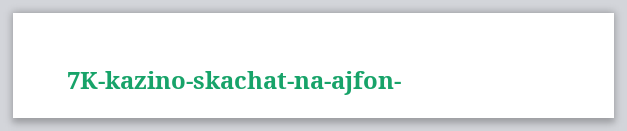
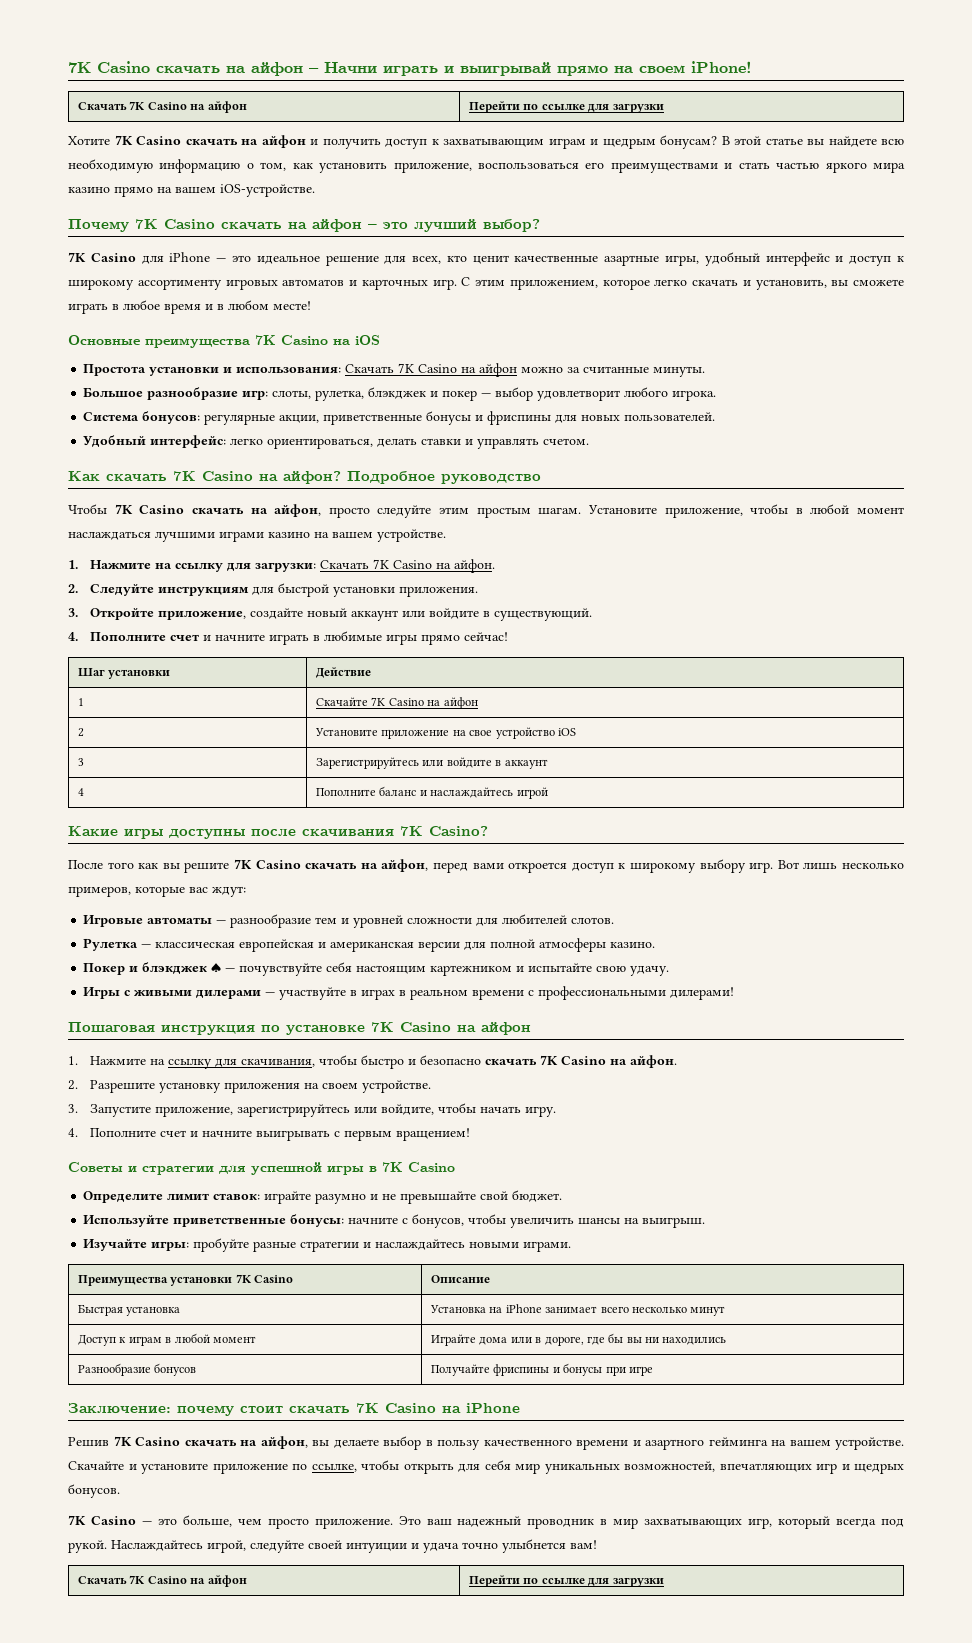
- 7K-kazino-skachat-na-ajfon-
+ 7K Casino скачать на айфон – Начни играть и выигрывай прямо на своем iPhone!
+ Скачать 7K Casino на айфон | Перейти по ссылке для загрузки
+ Хотите 7K Casino скачать на айфон и получить доступ к захватывающим играм и щедрым бонусам? В этой статье вы найдете всю необходимую информацию о том, как установить приложение, воспользоваться его преимуществами и стать частью яркого мира казино прямо на вашем iOS-устройстве.
+ Почему 7K Casino скачать на айфон – это лучший выбор?
+ 7K Casino для iPhone — это идеальное решение для всех, кто ценит качественные азартные игры, удобный интерфейс и доступ к широкому ассортименту игровых автоматов и карточных игр. С этим приложением, которое легко скачать и установить, вы сможете играть в любое время и в любом месте!
+ Основные преимущества 7K Casino на iOS
+ Простота установки и использования: Скачать 7K Casino на айфон можно за считанные минуты.
+ Большое разнообразие игр: слоты, рулетка, блэкджек и покер — выбор удовлетворит любого игрока.
+ Система бонусов: регулярные акции, приветственные бонусы и фриспины для новых пользователей.
+ Удобный интерфейс: легко ориентироваться, делать ставки и управлять счетом.
+ Как скачать 7K Casino на айфон? Подробное руководство
+ Чтобы 7K Casino скачать на айфон, просто следуйте этим простым шагам. Установите приложение, чтобы в любой момент наслаждаться лучшими играми казино на вашем устройстве.
+ 1. Нажмите на ссылку для загрузки: Скачать 7K Casino на айфон.
+ 2. Следуйте инструкциям для быстрой установки приложения.
+ 3. Откройте приложение, создайте новый аккаунт или войдите в существующий.
+ 4. Пополните счет и начните играть в любимые игры прямо сейчас!
+ Шаг установки | Действие
+ 1 | Скачайте 7K Casino на айфон
+ 2 | Установите приложение на свое устройство iOS
+ 3 | Зарегистрируйтесь или войдите в аккаунт
+ 4 | Пополните баланс и наслаждайтесь игрой
+ Какие игры доступны после скачивания 7K Casino?
+ После того как вы решите 7K Casino скачать на айфон, перед вами откроется доступ к широкому выбору игр. Вот лишь несколько примеров, которые вас ждут:
+ Игровые автоматы — разнообразие тем и уровней сложности для любителей слотов.
+ Рулетка — классическая европейская и американская версии для полной атмосферы казино.
+ Покер и блэкджек ♠ — почувствуйте себя настоящим картежником и испытайте свою удачу.
+ Игры с живыми дилерами — участвуйте в играх в реальном времени с профессиональными дилерами!
+ Пошаговая инструкция по установке 7K Casino на айфон
+ 1. Нажмите на ссылку для скачивания, чтобы быстро и безопасно скачать 7K Casino на айфон.
+ 2. Разрешите установку приложения на своем устройстве.
+ 3. Запустите приложение, зарегистрируйтесь или войдите, чтобы начать игру.
+ 4. Пополните счет и начните выигрывать с первым вращением!
+ Советы и стратегии для успешной игры в 7K Casino
+ Определите лимит ставок: играйте разумно и не превышайте свой бюджет.
+ Используйте приветственные бонусы: начните с бонусов, чтобы увеличить шансы на выигрыш.
+ Изучайте игры: пробуйте разные стратегии и наслаждайтесь новыми играми.
+ Преимущества установки 7K Casino | Описание
+ Быстрая установка | Установка на iPhone занимает всего несколько минут
+ Доступ к играм в любой момент | Играйте дома или в дороге, где бы вы ни находились
+ Разнообразие бонусов | Получайте фриспины и бонусы при игре
+ Заключение: почему стоит скачать 7K Casino на iPhone
+ Решив 7K Casino скачать на айфон, вы делаете выбор в пользу качественного времени и азартного гейминга на вашем устройстве. Скачайте и установите приложение по ссылке, чтобы открыть для себя мир уникальных возможностей, впечатляющих игр и щедрых бонусов.
+ 7K Casino — это больше, чем просто приложение. Это ваш надежный проводник в мир захватывающих игр, который всегда под рукой. Наслаждайтесь игрой, следуйте своей интуиции и удача точно улыбнется вам!
+ Скачать 7K Casino на айфон | Перейти по ссылке для загрузки

